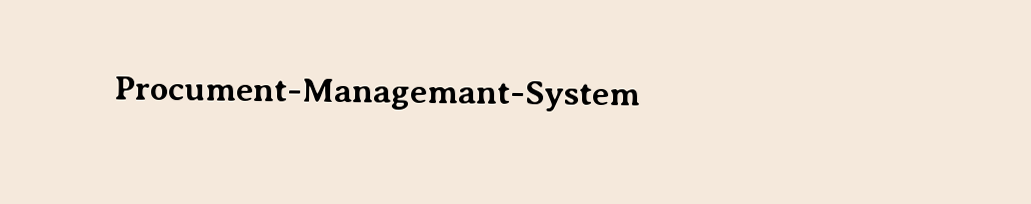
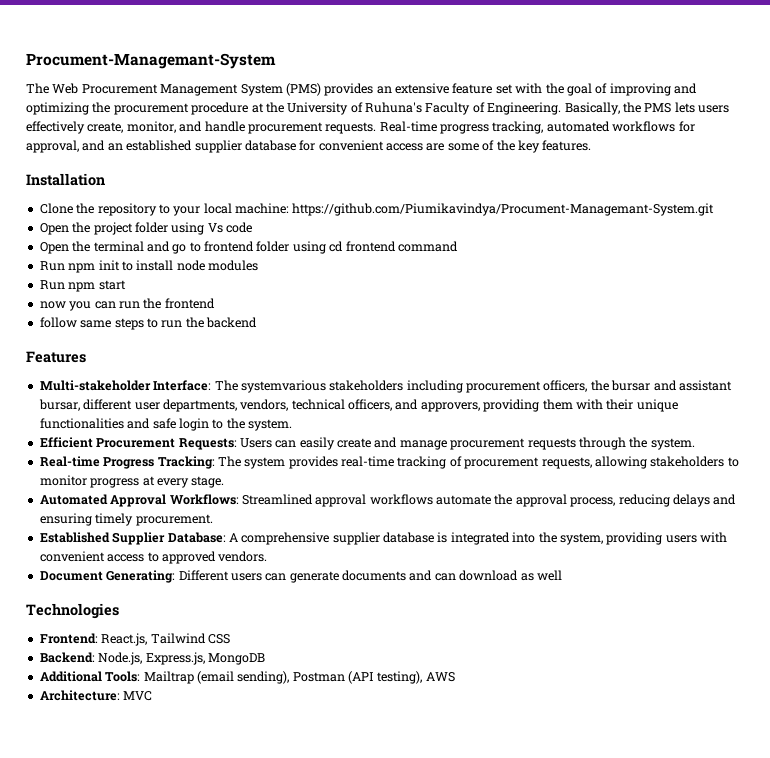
+ The Web Procurement Management System (PMS) provides an extensive feature set with the goal of improving and optimizing the procurement procedure at the University of Ruhuna's Faculty of Engineering. Basically, the PMS lets users effectively create, monitor, and handle procurement requests. Real-time progress tracking, automated workflows for approval, and an established supplier database for convenient access are some of the key features.
+ Installation
+ Clone the repository to your local machine: https://github.com/Piumikavindya/Procument-Managemant-System.git
+ Open the project folder using Vs code
+ Open the terminal and go to frontend folder using cd frontend command
+ Run npm init to install node modules
+ Run npm start
+ now you can run the frontend
+ follow same steps to run the backend
+ Features
+ Multi-stakeholder Interface: The systemvarious stakeholders including procurement officers, the bursar and assistant bursar, different user departments, vendors, technical officers, and approvers, providing them with their unique functionalities and safe login to the system.
+ Efficient Procurement Requests: Users can easily create and manage procurement requests through the system.
+ Real-time Progress Tracking: The system provides real-time tracking of procurement requests, allowing stakeholders to monitor progress at every stage.
+ Automated Approval Workflows: Streamlined approval workflows automate the approval process, reducing delays and ensuring timely procurement.
+ Established Supplier Database: A comprehensive supplier database is integrated into the system, providing users with convenient access to approved vendors.
+ Document Generating: Different users can generate documents and can download as well
+ Technologies
+ Frontend: React.js, Tailwind CSS
+ Backend: Node.js, Express.js, MongoDB
+ Additional Tools: Mailtrap (email sending), Postman (API testing), AWS
+ Architecture: MVC

